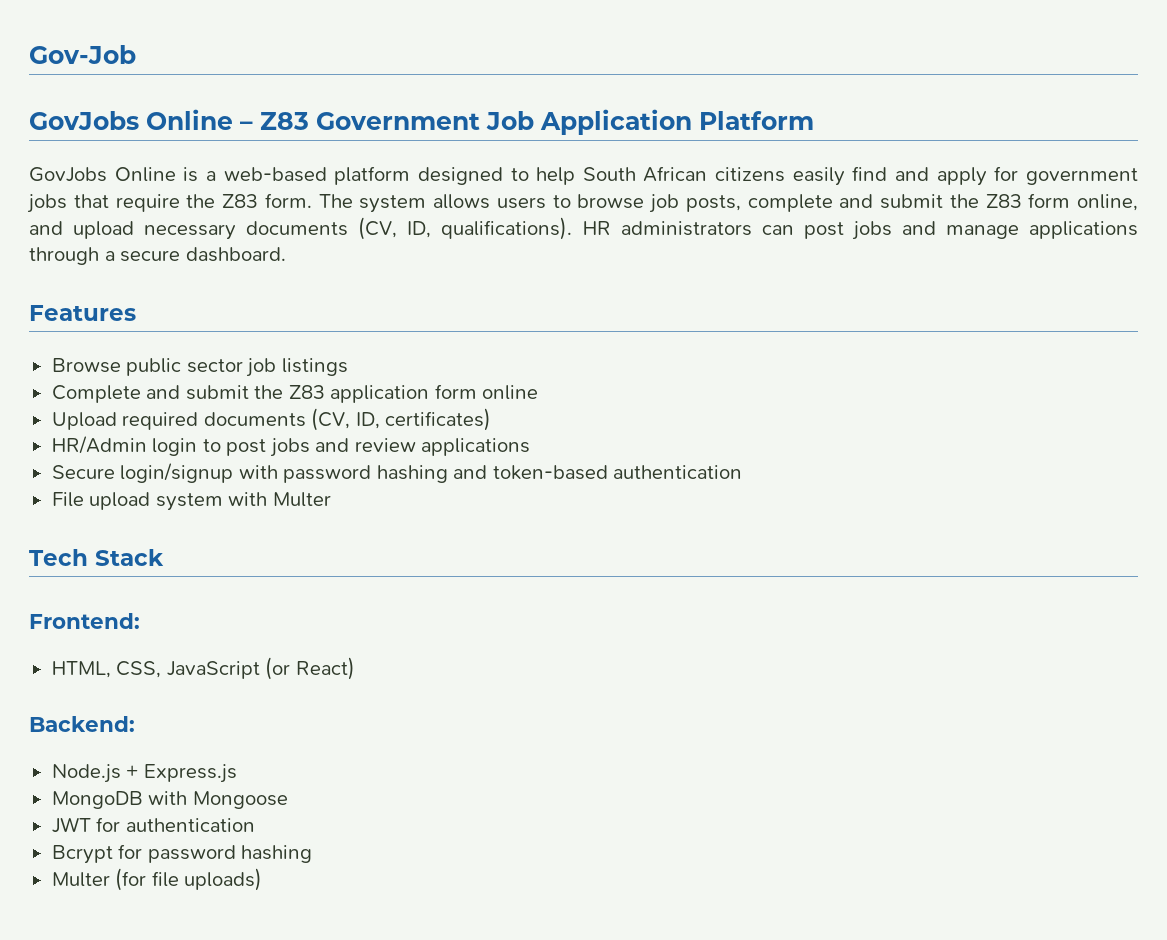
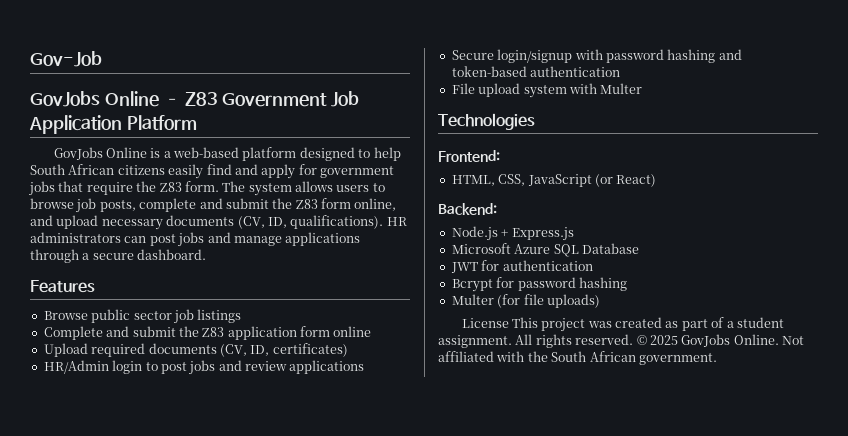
- Tech Stack
+ Technologies
- MongoDB with Mongoose
+ Microsoft Azure SQL Database
+ License This project was created as part of a student assignment. All rights reserved. © 2025 GovJobs Online. Not affiliated with the South African government.

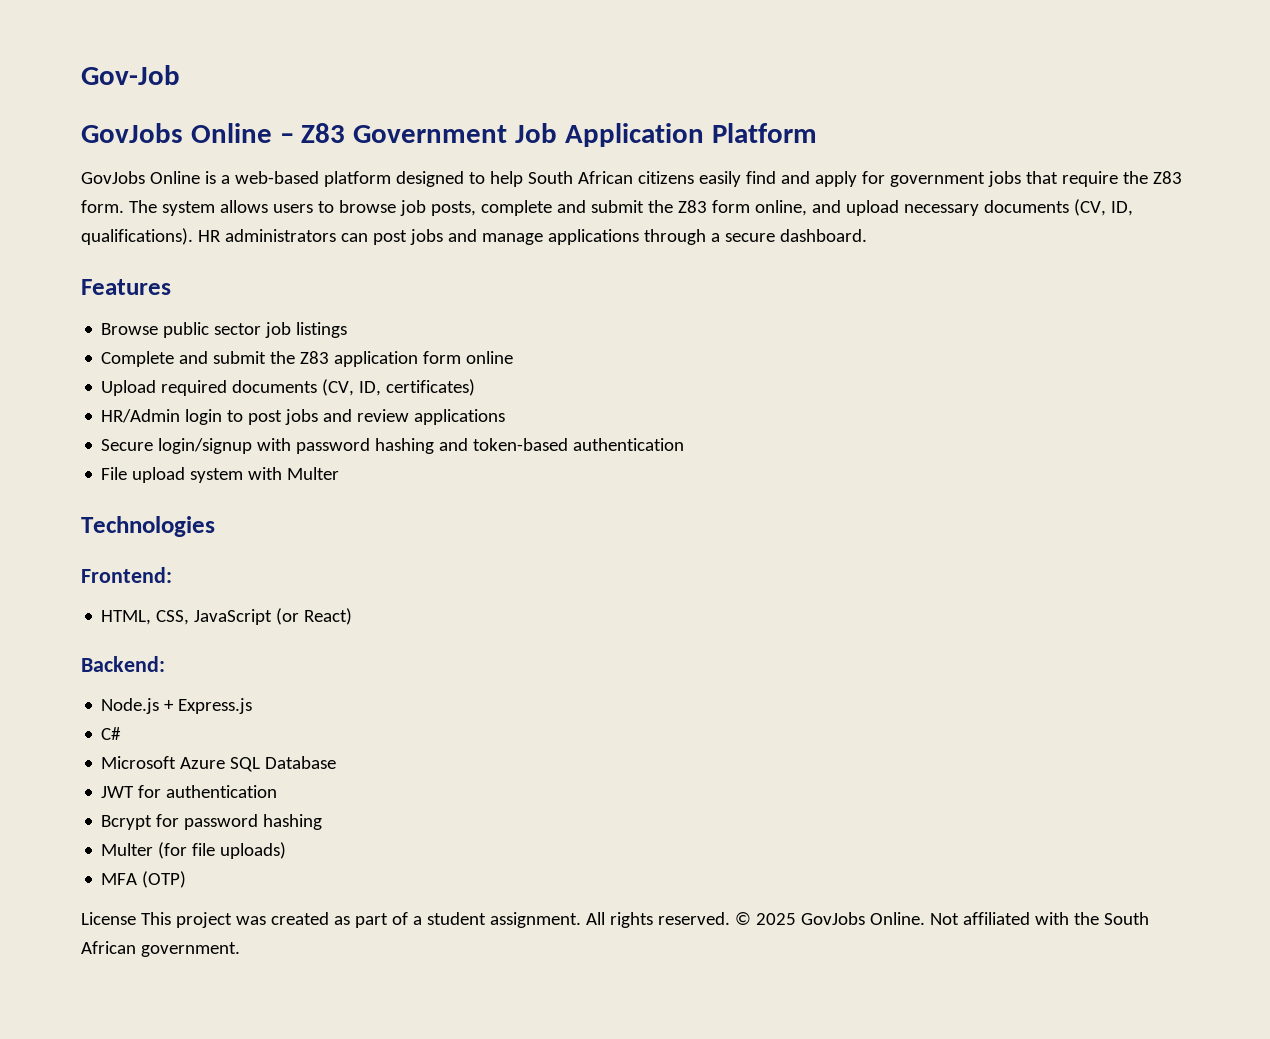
+ C#
+ MFA (OTP)

